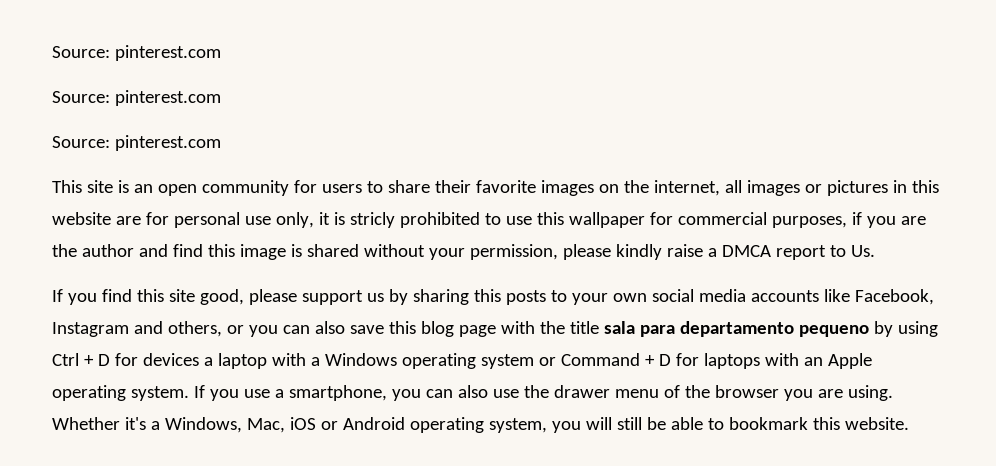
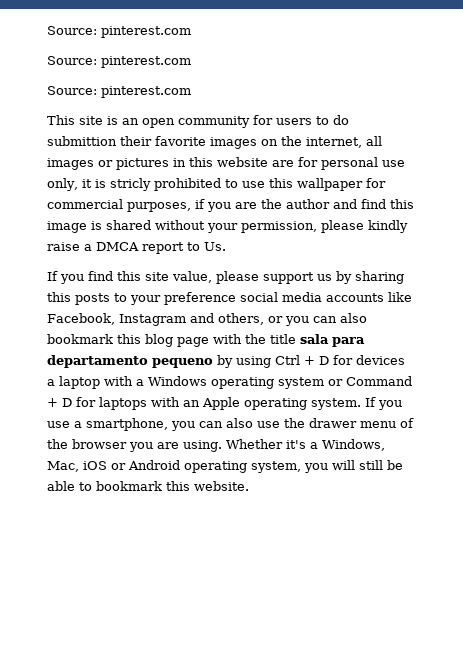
- This site is an open community for users to share their favorite images on the internet, all images or pictures in this website are for personal use only, it is stricly prohibited to use this wallpaper for commercial purposes, if you are the author and find this image is shared without your permission, please kindly raise a DMCA report to Us.
+ This site is an open community for users to do submittion their favorite images on the internet, all images or pictures in this website are for personal use only, it is stricly prohibited to use this wallpaper for commercial purposes, if you are the author and find this image is shared without your permission, please kindly raise a DMCA report to Us.
- If you find this site good, please support us by sharing this posts to your own social media accounts like Facebook, Instagram and others, or you can also save this blog page with the title sala para departamento pequeno by using Ctrl + D for devices a laptop with a Windows operating system or Command + D for laptops with an Apple operating system.
+ If you find this site value, please support us by sharing this posts to your preference social media accounts like Facebook, Instagram and others, or you can also bookmark this blog page with the title sala para departamento pequeno by using Ctrl + D for devices a laptop with a Windows operating system or Command + D for laptops with an Apple operating system.

